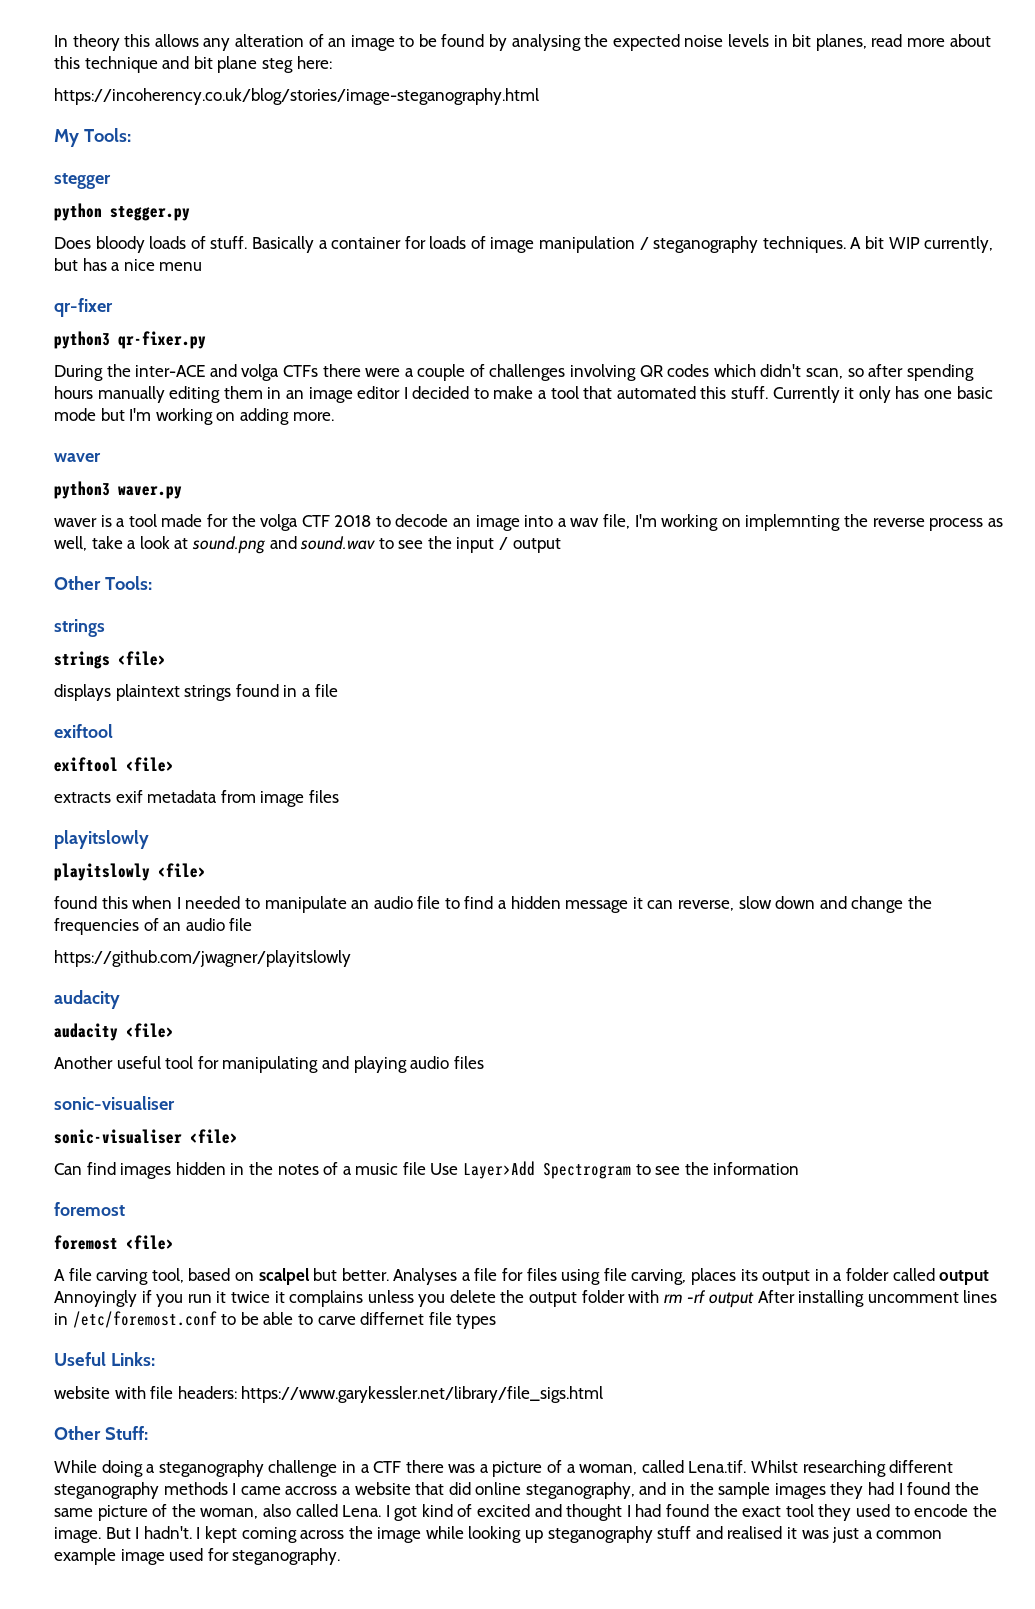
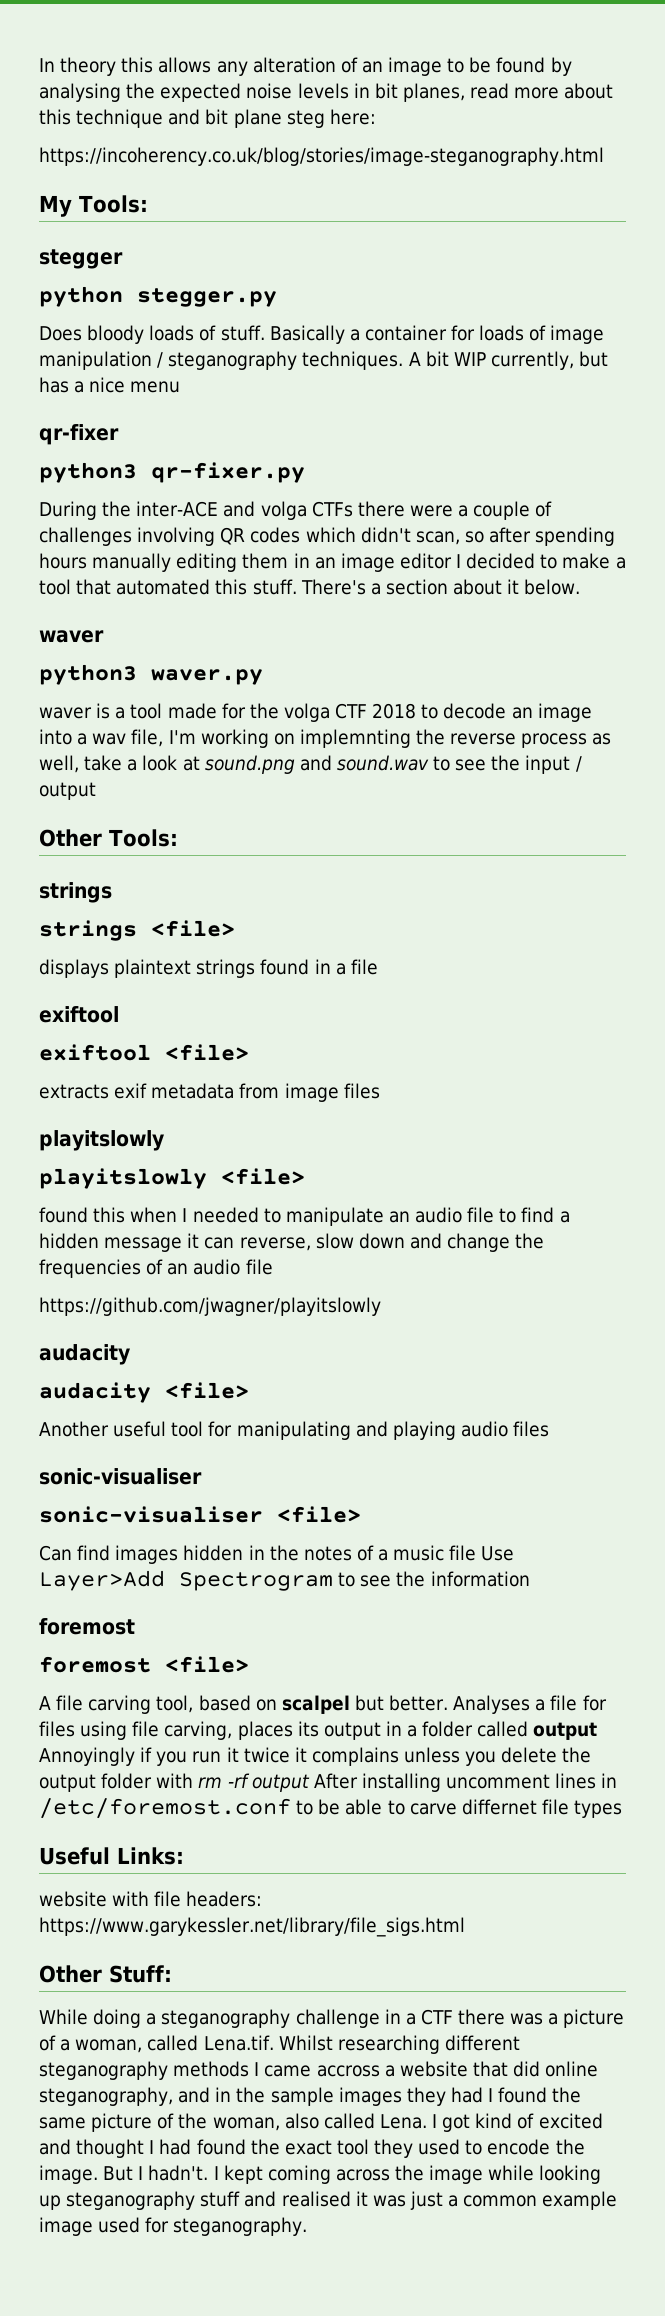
- Currently it only has one basic mode but I'm working on adding more.
+ There's a section about it below.

